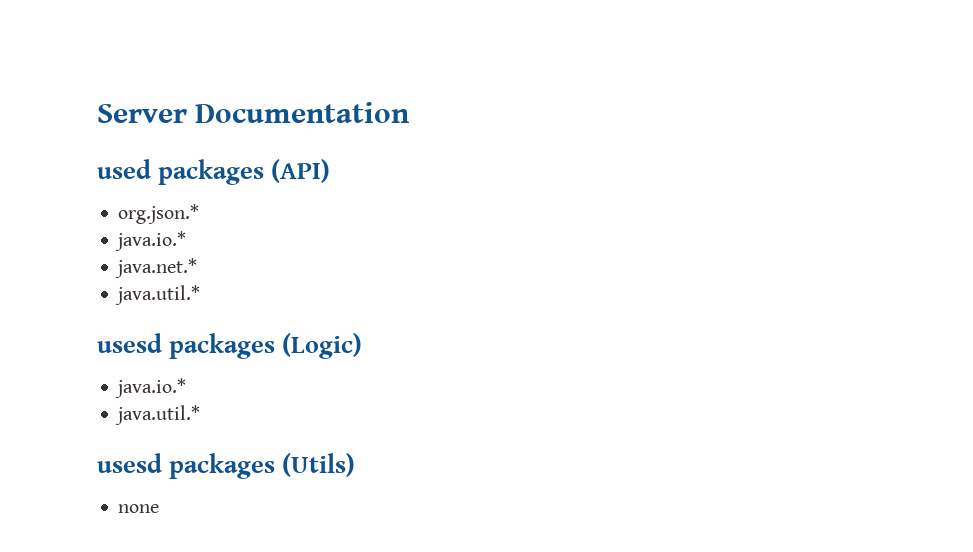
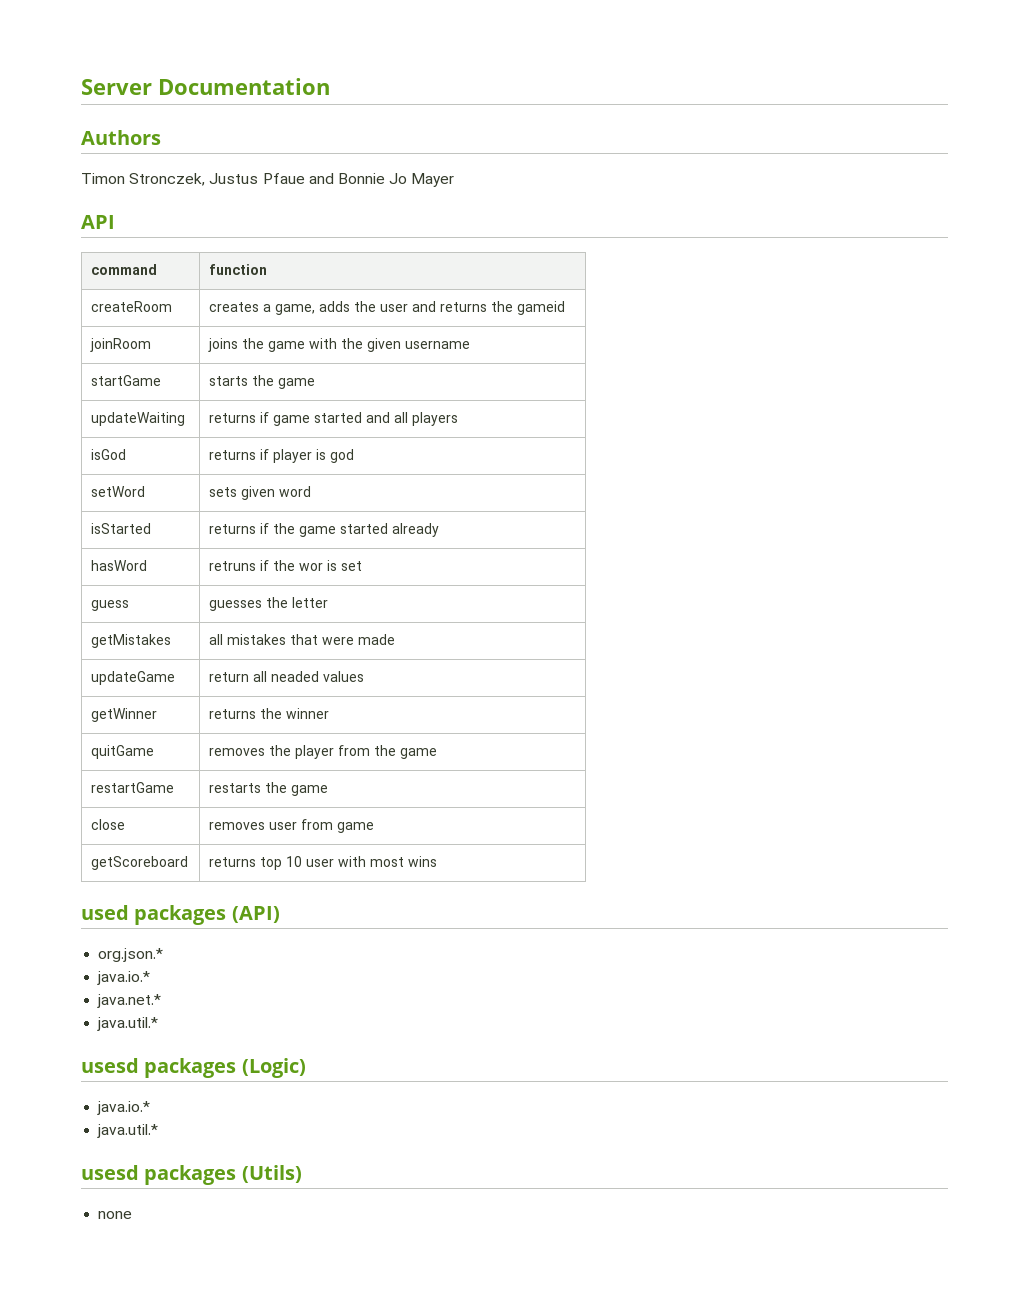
+ Authors
+ Timon Stronczek, Justus Pfaue and Bonnie Jo Mayer
+ API
+ command | function
+ createRoom | creates a game, adds the user and returns the gameid
+ joinRoom | joins the game with the given username
+ startGame | starts the game
+ updateWaiting | returns if game started and all players
+ isGod | returns if player is god
+ setWord | sets given word
+ isStarted | returns if the game started already
+ hasWord | retruns if the wor is set
+ guess | guesses the letter
+ getMistakes | all mistakes that were made
+ updateGame | return all neaded values
+ getWinner | returns the winner
+ quitGame | removes the player from the game
+ restartGame | restarts the game
+ close | removes user from game
+ getScoreboard | returns top 10 user with most wins

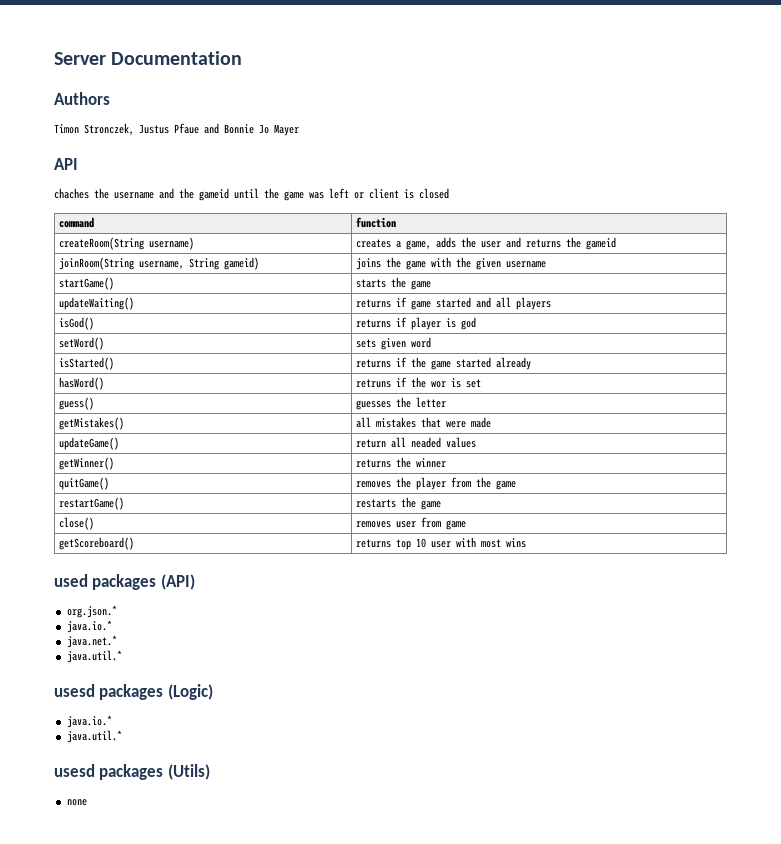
+ chaches the username and the gameid until the game was left or client is closed
- createRoom | creates a game, adds the user and returns the gameid
+ createRoom(String username) | creates a game, adds the user and returns the gameid
- joinRoom | joins the game with the given username
+ joinRoom(String username, String gameid) | joins the game with the given username
- startGame | starts the game
+ startGame() | starts the game
- updateWaiting | returns if game started and all players
+ updateWaiting() | returns if game started and all players
- isGod | returns if player is god
+ isGod() | returns if player is god
- setWord | sets given word
+ setWord() | sets given word
- isStarted | returns if the game started already
+ isStarted() | returns if the game started already
- hasWord | retruns if the wor is set
+ hasWord() | retruns if the wor is set
- guess | guesses the letter
+ guess() | guesses the letter
- getMistakes | all mistakes that were made
+ getMistakes() | all mistakes that were made
- updateGame | return all neaded values
+ updateGame() | return all neaded values
- getWinner | returns the winner
+ getWinner() | returns the winner
- quitGame | removes the player from the game
+ quitGame() | removes the player from the game
- restartGame | restarts the game
+ restartGame() | restarts the game
- close | removes user from game
+ close() | removes user from game
- getScoreboard | returns top 10 user with most wins
+ getScoreboard() | returns top 10 user with most wins

